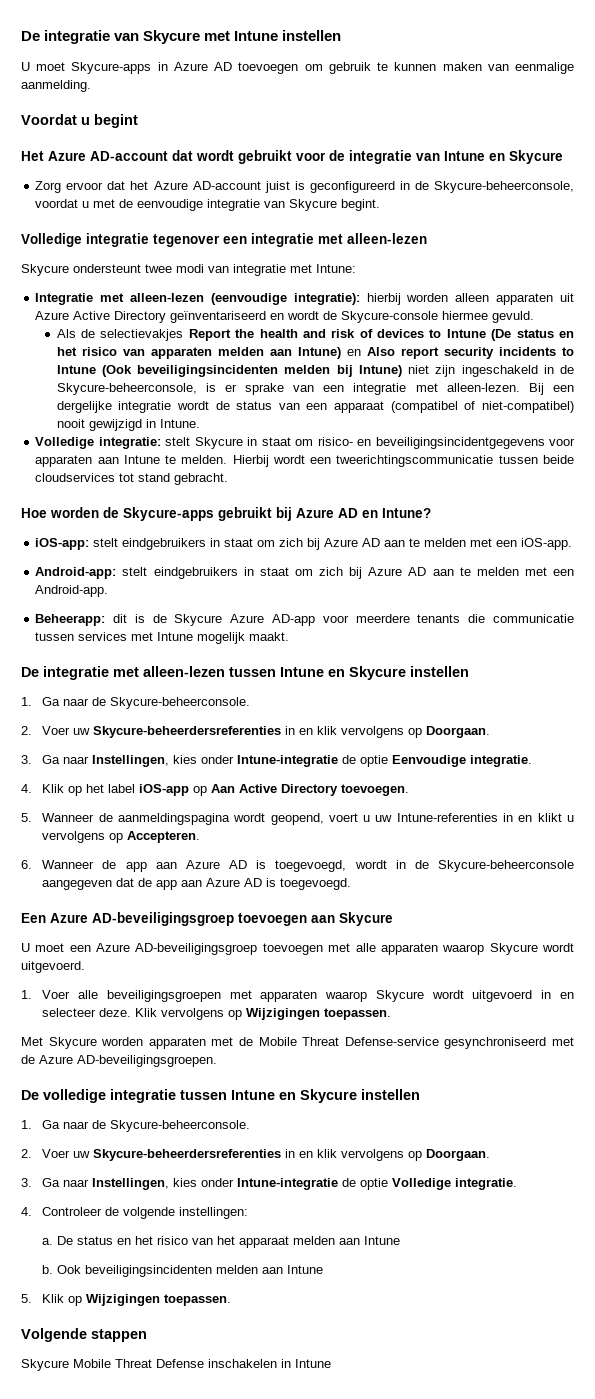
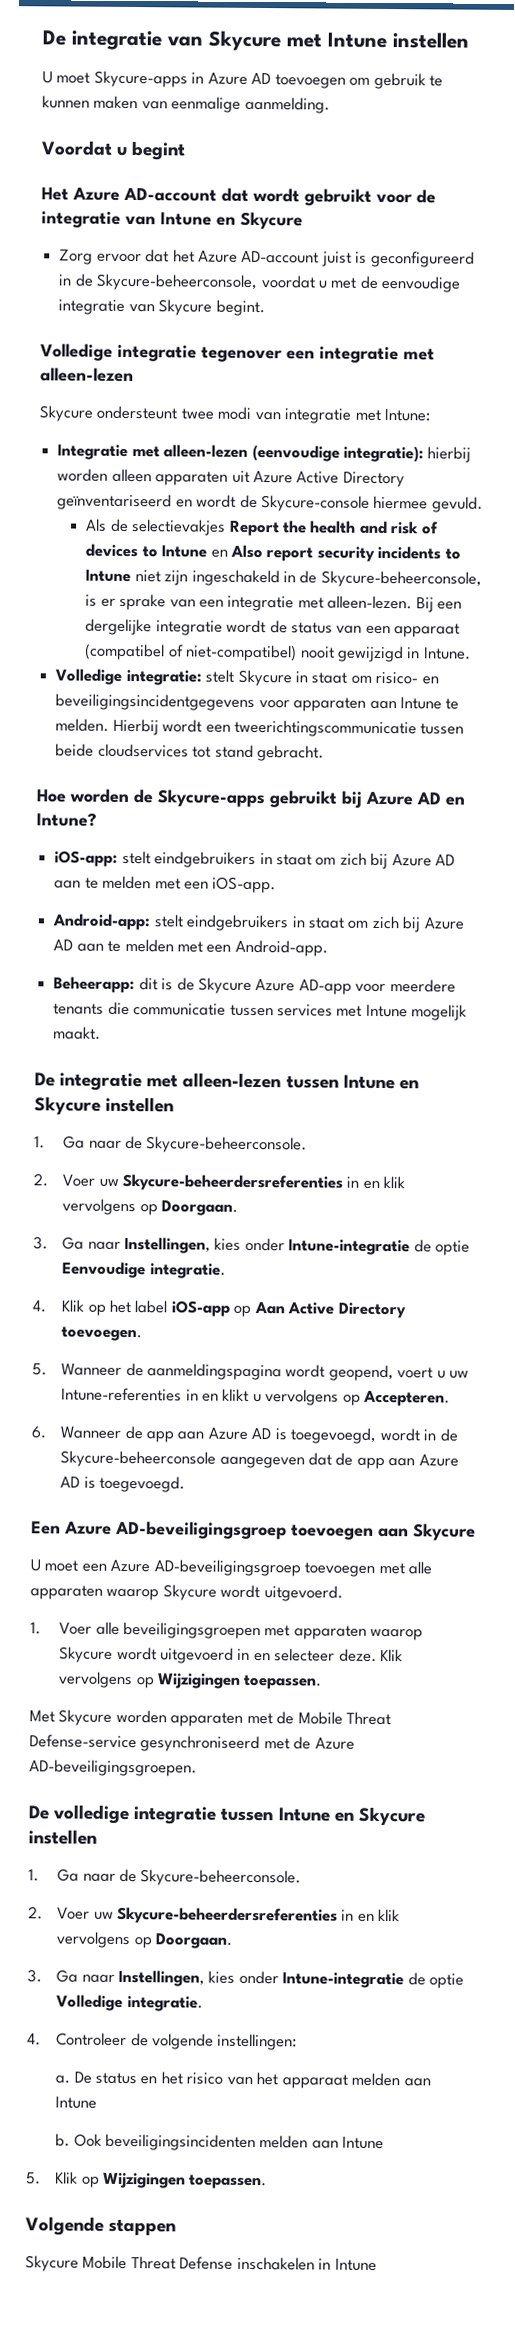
- Als de selectievakjes Report the health and risk of devices to Intune (De status en het risico van apparaten melden aan Intune) en Also report security incidents to Intune (Ook beveiligingsincidenten melden bij Intune) niet zijn ingeschakeld in de Skycure-beheerconsole, is er sprake van een integratie met alleen-lezen.
+ Als de selectievakjes Report the health and risk of devices to Intune en Also report security incidents to Intune niet zijn ingeschakeld in de Skycure-beheerconsole, is er sprake van een integratie met alleen-lezen.

